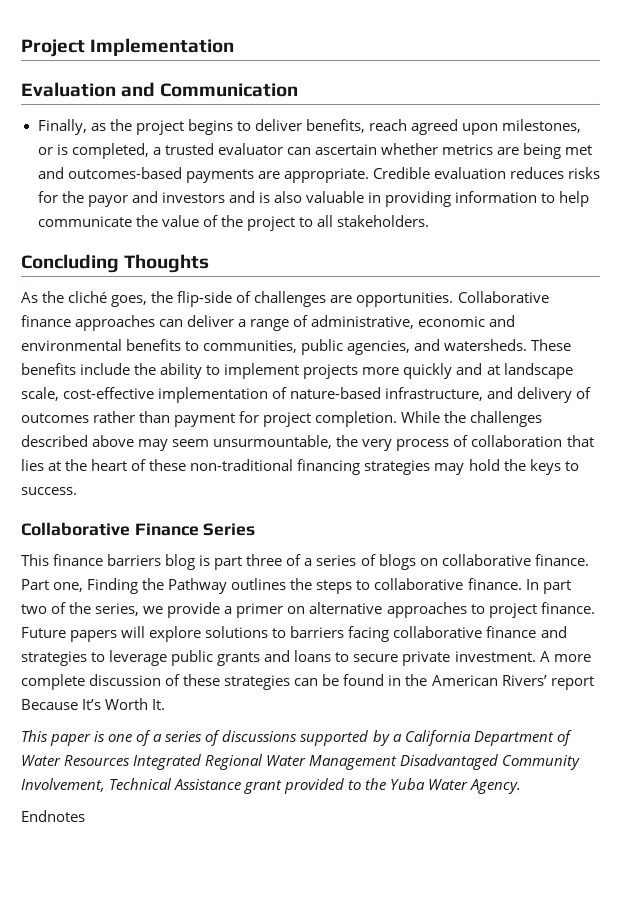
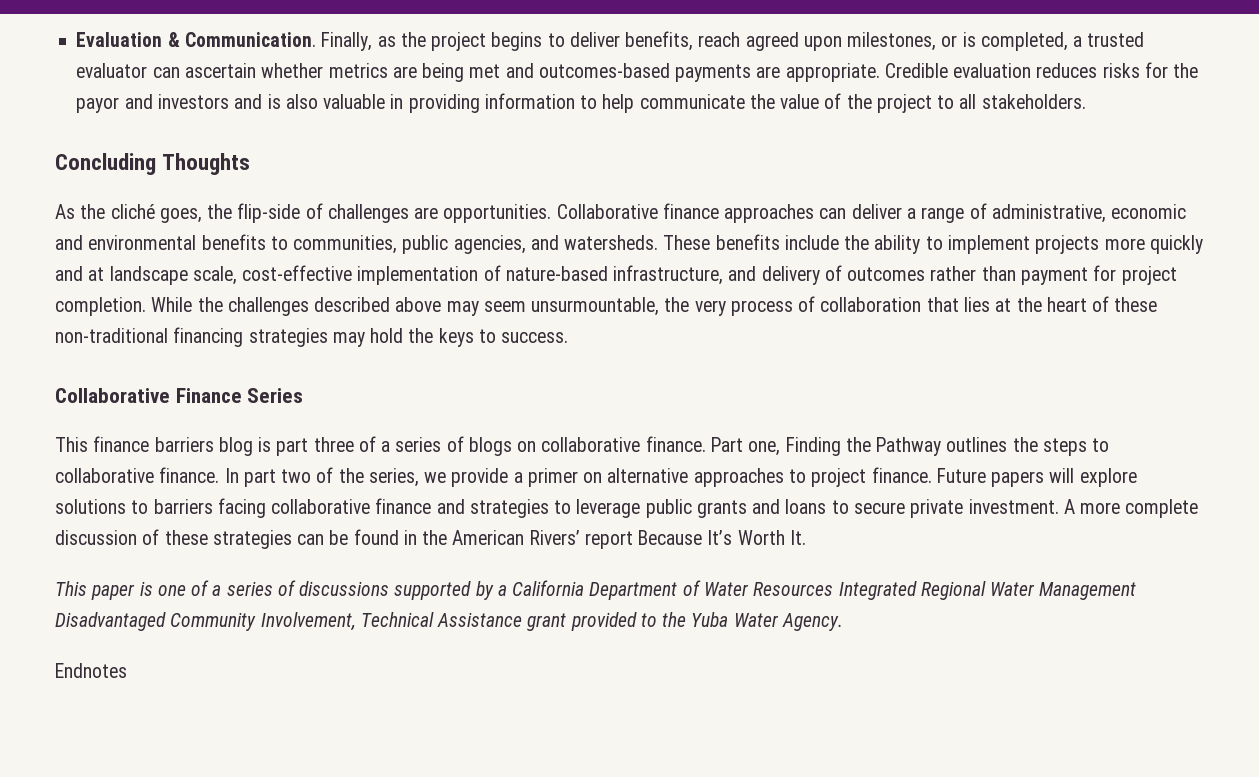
- Project Implementation
- Evaluation and Communication
- Finally, as the project begins to deliver benefits, reach agreed upon milestones, or is completed, a trusted evaluator can ascertain whether metrics are being met and outcomes-based payments are appropriate.
+ Evaluation & Communication. Finally, as the project begins to deliver benefits, reach agreed upon milestones, or is completed, a trusted evaluator can ascertain whether metrics are being met and outcomes-based payments are appropriate.

